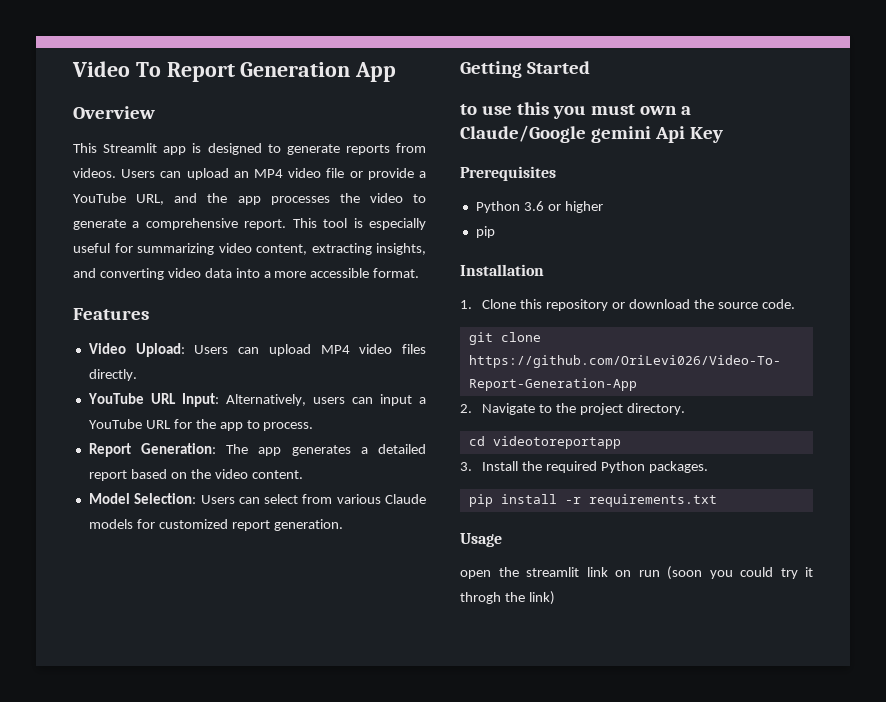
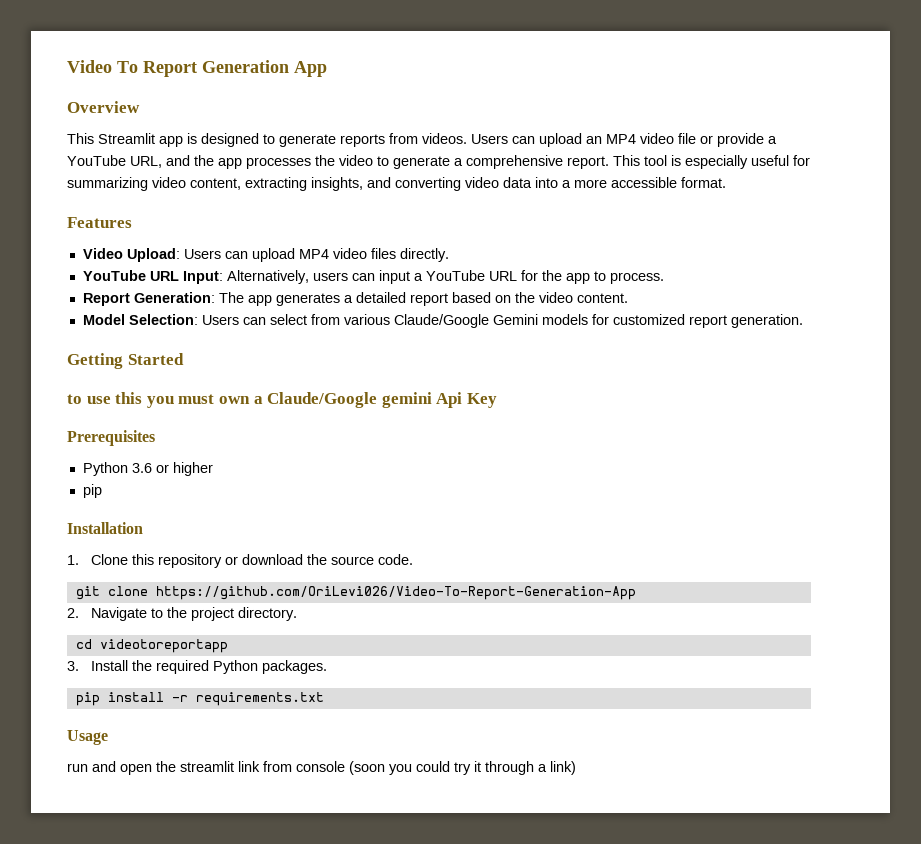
- Model Selection: Users can select from various Claude models for customized report generation.
+ Model Selection: Users can select from various Claude/Google Gemini models for customized report generation.
- open the streamlit link on run (soon you could try it throgh the link)
+ run and open the streamlit link from console (soon you could try it through a link)

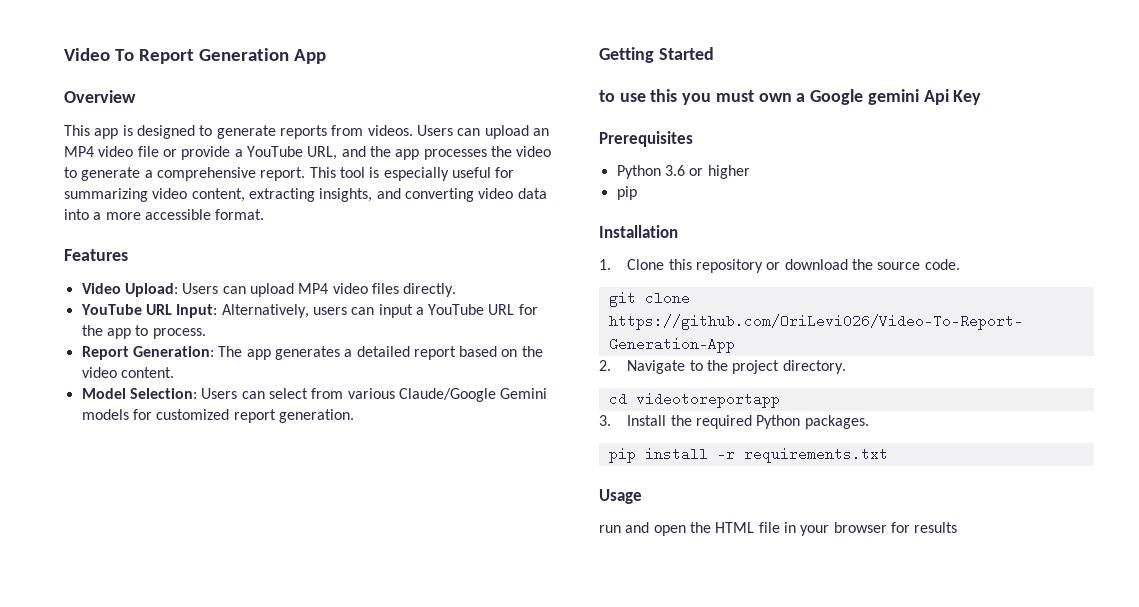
- This Streamlit app is designed to generate reports from videos.
+ This app is designed to generate reports from videos.
- to use this you must own a Claude/Google gemini Api Key
+ to use this you must own a Google gemini Api Key
- run and open the streamlit link from console (soon you could try it through a link)
+ run and open the HTML file in your browser for results

